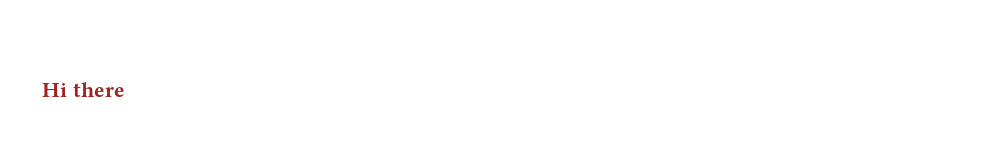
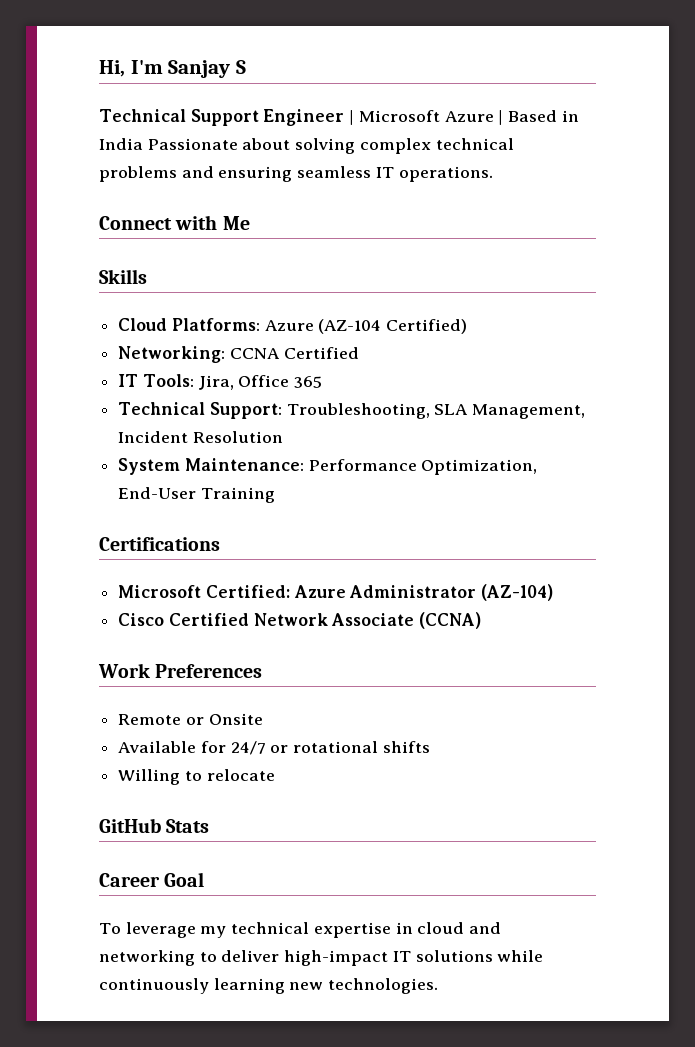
- Hi there
+ Hi, I'm Sanjay S
+ Technical Support Engineer | Microsoft Azure | Based in India Passionate about solving complex technical problems and ensuring seamless IT operations.
+ Connect with Me
+ Skills
+ Cloud Platforms: Azure (AZ-104 Certified)
+ Networking: CCNA Certified
+ IT Tools: Jira, Office 365
+ Technical Support: Troubleshooting, SLA Management, Incident Resolution
+ System Maintenance: Performance Optimization, End-User Training
+ Certifications
+ Microsoft Certified: Azure Administrator (AZ-104)
+ Cisco Certified Network Associate (CCNA)
+ Work Preferences
+ Remote or Onsite
+ Available for 24/7 or rotational shifts
+ Willing to relocate
+ GitHub Stats
+ Career Goal
+ To leverage my technical expertise in cloud and networking to deliver high-impact IT solutions while continuously learning new technologies.

